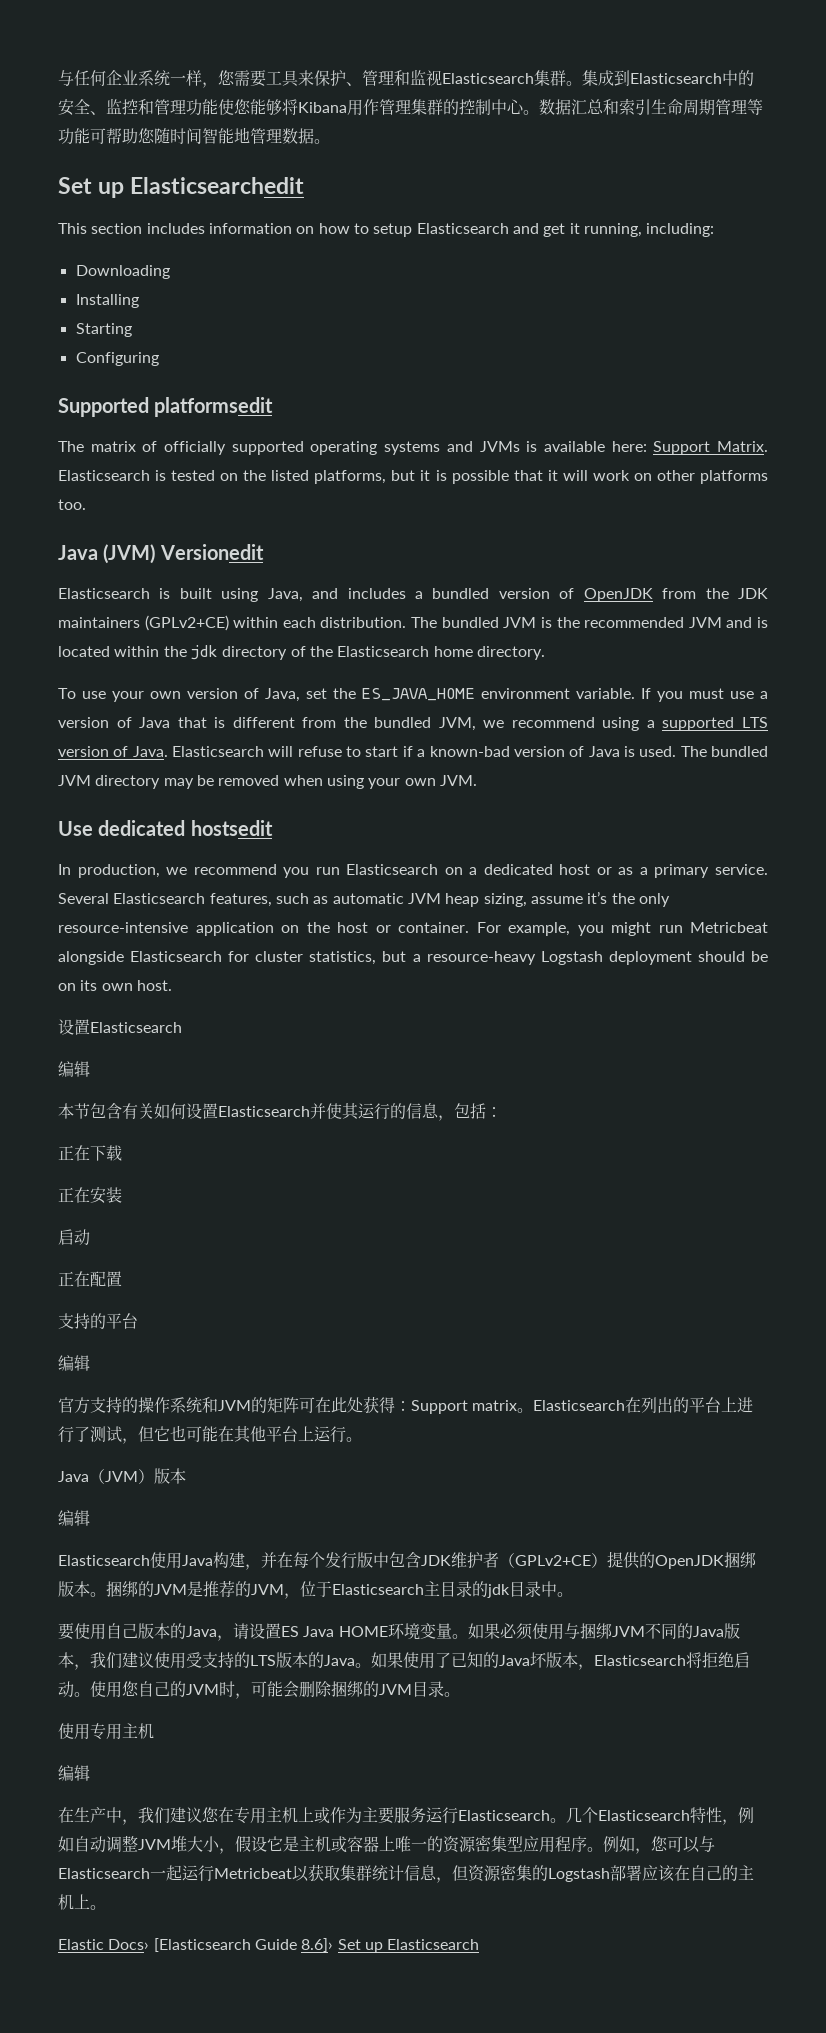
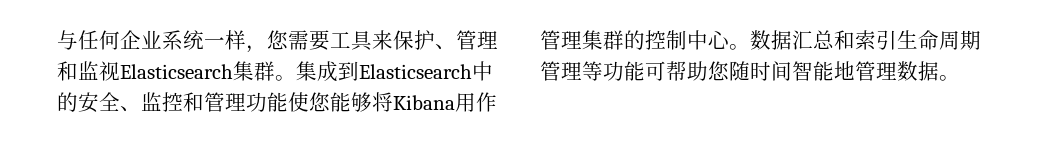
- Set up Elasticsearchedit
- This section includes information on how to setup Elasticsearch and get it running, including:
- Downloading
- Installing
- Starting
- Configuring
- Supported platformsedit
- The matrix of officially supported operating systems and JVMs is available here: Support Matrix. Elasticsearch is tested on the listed platforms, but it is possible that it will work on other platforms too.
- Java (JVM) Versionedit
- Elasticsearch is built using Java, and includes a bundled version of OpenJDK from the JDK maintainers (GPLv2+CE) within each distribution. The bundled JVM is the recommended JVM and is located within the jdk directory of the Elasticsearch home directory.
- To use your own version of Java, set the ES_JAVA_HOME environment variable. If you must use a version of Java that is different from the bundled JVM, we recommend using a supported LTS version of Java. Elasticsearch will refuse to start if a known-bad version of Java is used. The bundled JVM directory may be removed when using your own JVM.
- Use dedicated hostsedit
- In production, we recommend you run Elasticsearch on a dedicated host or as a primary service. Several Elasticsearch features, such as automatic JVM heap sizing, assume it’s the only resource-intensive application on the host or container. For example, you might run Metricbeat alongside Elasticsearch for cluster statistics, but a resource-heavy Logstash deployment should be on its own host.
- 设置Elasticsearch
- 编辑
- 本节包含有关如何设置Elasticsearch并使其运行的信息，包括：
- 正在下载
- 正在安装
- 启动
- 正在配置
- 支持的平台
- 编辑
- 官方支持的操作系统和JVM的矩阵可在此处获得：Support matrix。Elasticsearch在列出的平台上进行了测试，但它也可能在其他平台上运行。
- Java（JVM）版本
- 编辑
- Elasticsearch使用Java构建，并在每个发行版中包含JDK维护者（GPLv2+CE）提供的OpenJDK捆绑版本。捆绑的JVM是推荐的JVM，位于Elasticsearch主目录的jdk目录中。
- 要使用自己版本的Java，请设置ES Java HOME环境变量。如果必须使用与捆绑JVM不同的Java版本，我们建议使用受支持的LTS版本的Java。如果使用了已知的Java坏版本，Elasticsearch将拒绝启动。使用您自己的JVM时，可能会删除捆绑的JVM目录。
- 使用专用主机
- 编辑
- 在生产中，我们建议您在专用主机上或作为主要服务运行Elasticsearch。几个Elasticsearch特性，例如自动调整JVM堆大小，假设它是主机或容器上唯一的资源密集型应用程序。例如，您可以与Elasticsearch一起运行Metricbeat以获取集群统计信息，但资源密集的Logstash部署应该在自己的主机上。
- Elastic Docs› [Elasticsearch Guide 8.6]› Set up Elasticsearch

